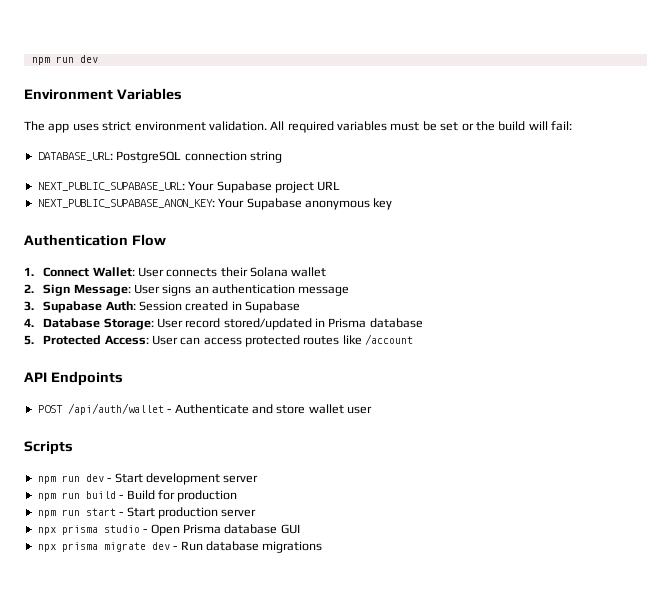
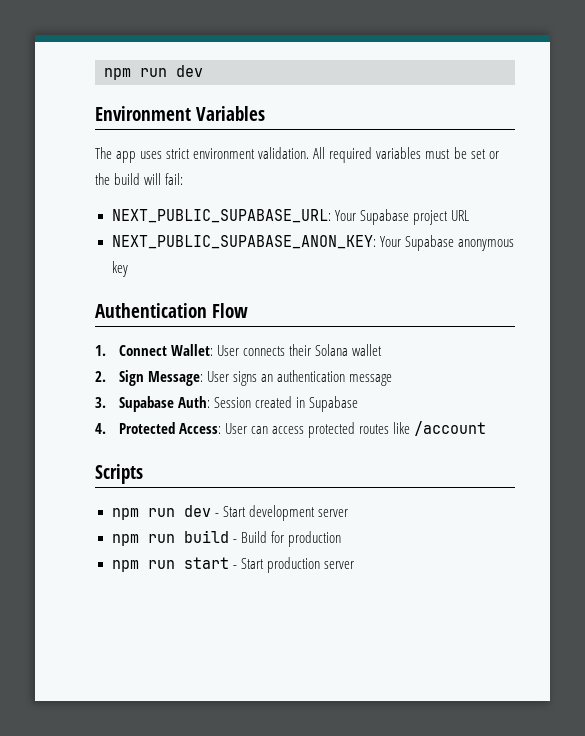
- DATABASE_URL: PostgreSQL connection string
- 4. Database Storage: User record stored/updated in Prisma database
- 5. Protected Access: User can access protected routes like /account
+ 4. Protected Access: User can access protected routes like /account
- API Endpoints
- POST /api/auth/wallet - Authenticate and store wallet user
- npx prisma studio - Open Prisma database GUI
- npx prisma migrate dev - Run database migrations

